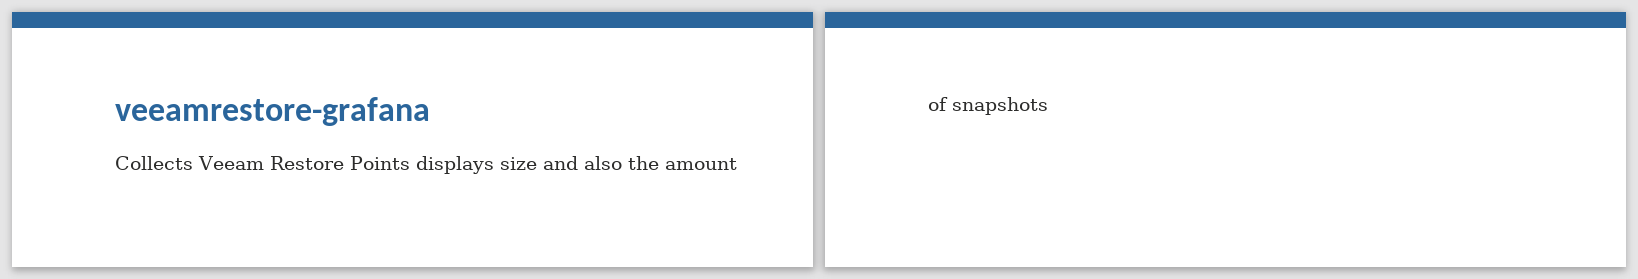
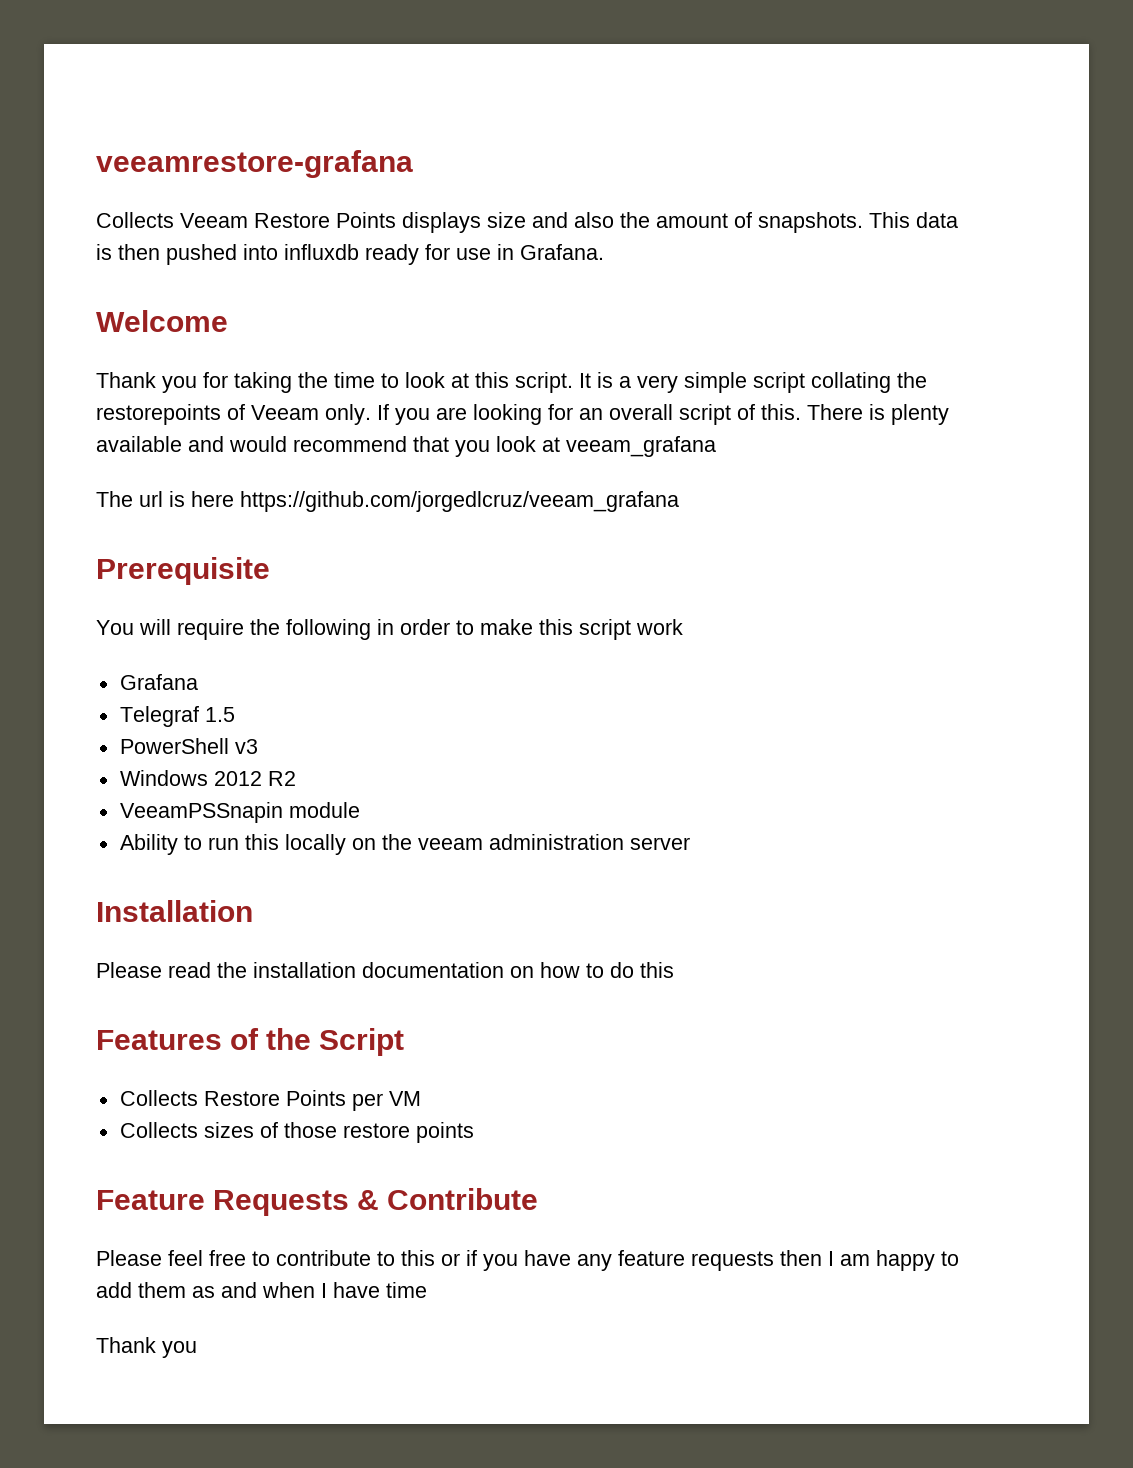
- Collects Veeam Restore Points displays size and also the amount of snapshots
+ Collects Veeam Restore Points displays size and also the amount of snapshots. This data is then pushed into influxdb ready for use in Grafana.
+ Welcome
+ Thank you for taking the time to look at this script. It is a very simple script collating the restorepoints of Veeam only. If you are looking for an overall script of this. There is plenty available and would recommend that you look at veeam_grafana
+ The url is here https://github.com/jorgedlcruz/veeam_grafana
+ Prerequisite
+ You will require the following in order to make this script work
+ Grafana
+ Telegraf 1.5
+ PowerShell v3
+ Windows 2012 R2
+ VeeamPSSnapin module
+ Ability to run this locally on the veeam administration server
+ Installation
+ Please read the installation documentation on how to do this
+ Features of the Script
+ Collects Restore Points per VM
+ Collects sizes of those restore points
+ Feature Requests & Contribute
+ Please feel free to contribute to this or if you have any feature requests then I am happy to add them as and when I have time
+ Thank you

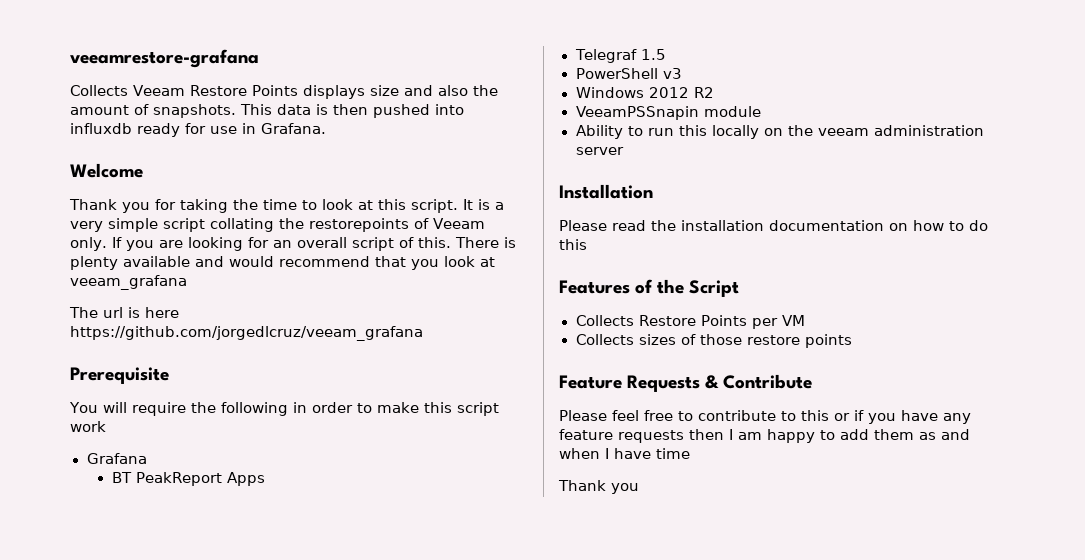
+ BT PeakReport Apps

